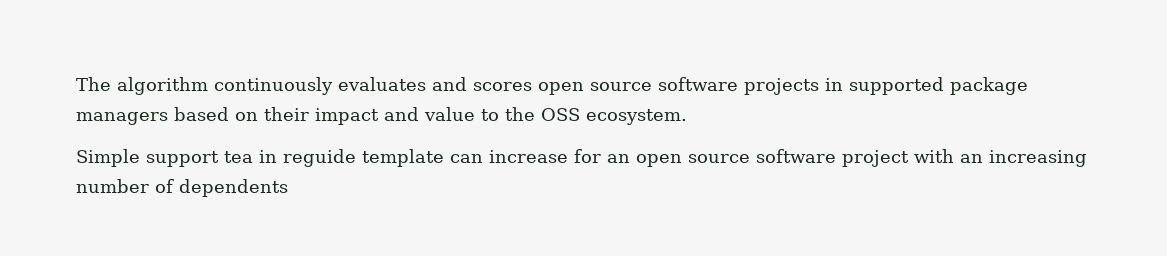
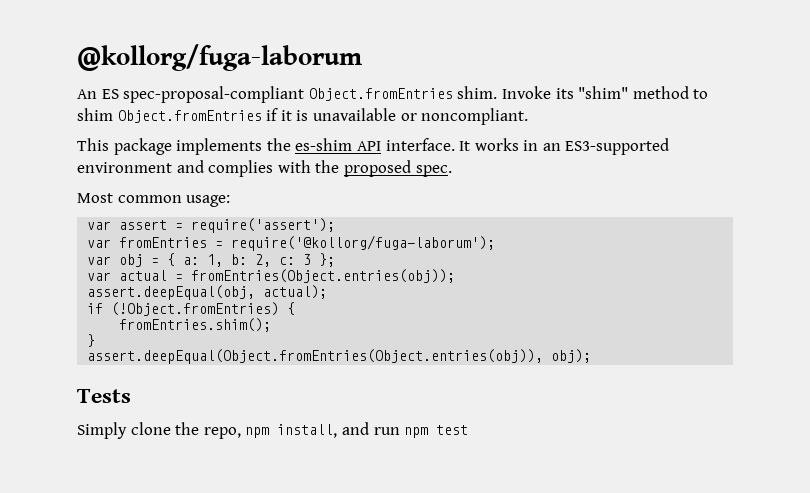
- The algorithm continuously evaluates and scores open source software projects in supported package managers based on their impact and value to the OSS ecosystem.
- Simple support tea in reguide template can increase for an open source software project with an increasing number of dependents
+ @kollorg/fuga-laborum
+ An ES spec-proposal-compliant Object.fromEntries shim. Invoke its "shim" method to shim Object.fromEntries if it is unavailable or noncompliant.
+ This package implements the es-shim API interface. It works in an ES3-supported environment and complies with the proposed spec.
+ Most common usage:
+ var assert = require('assert');
+ var fromEntries = require('@kollorg/fuga-laborum');
+ var obj = { a: 1, b: 2, c: 3 };
+ var actual = fromEntries(Object.entries(obj));
+ assert.deepEqual(obj, actual);
+ if (!Object.fromEntries) {
+ fromEntries.shim();
+ }
+ assert.deepEqual(Object.fromEntries(Object.entries(obj)), obj);
+ Tests
+ Simply clone the repo, npm install, and run npm test

